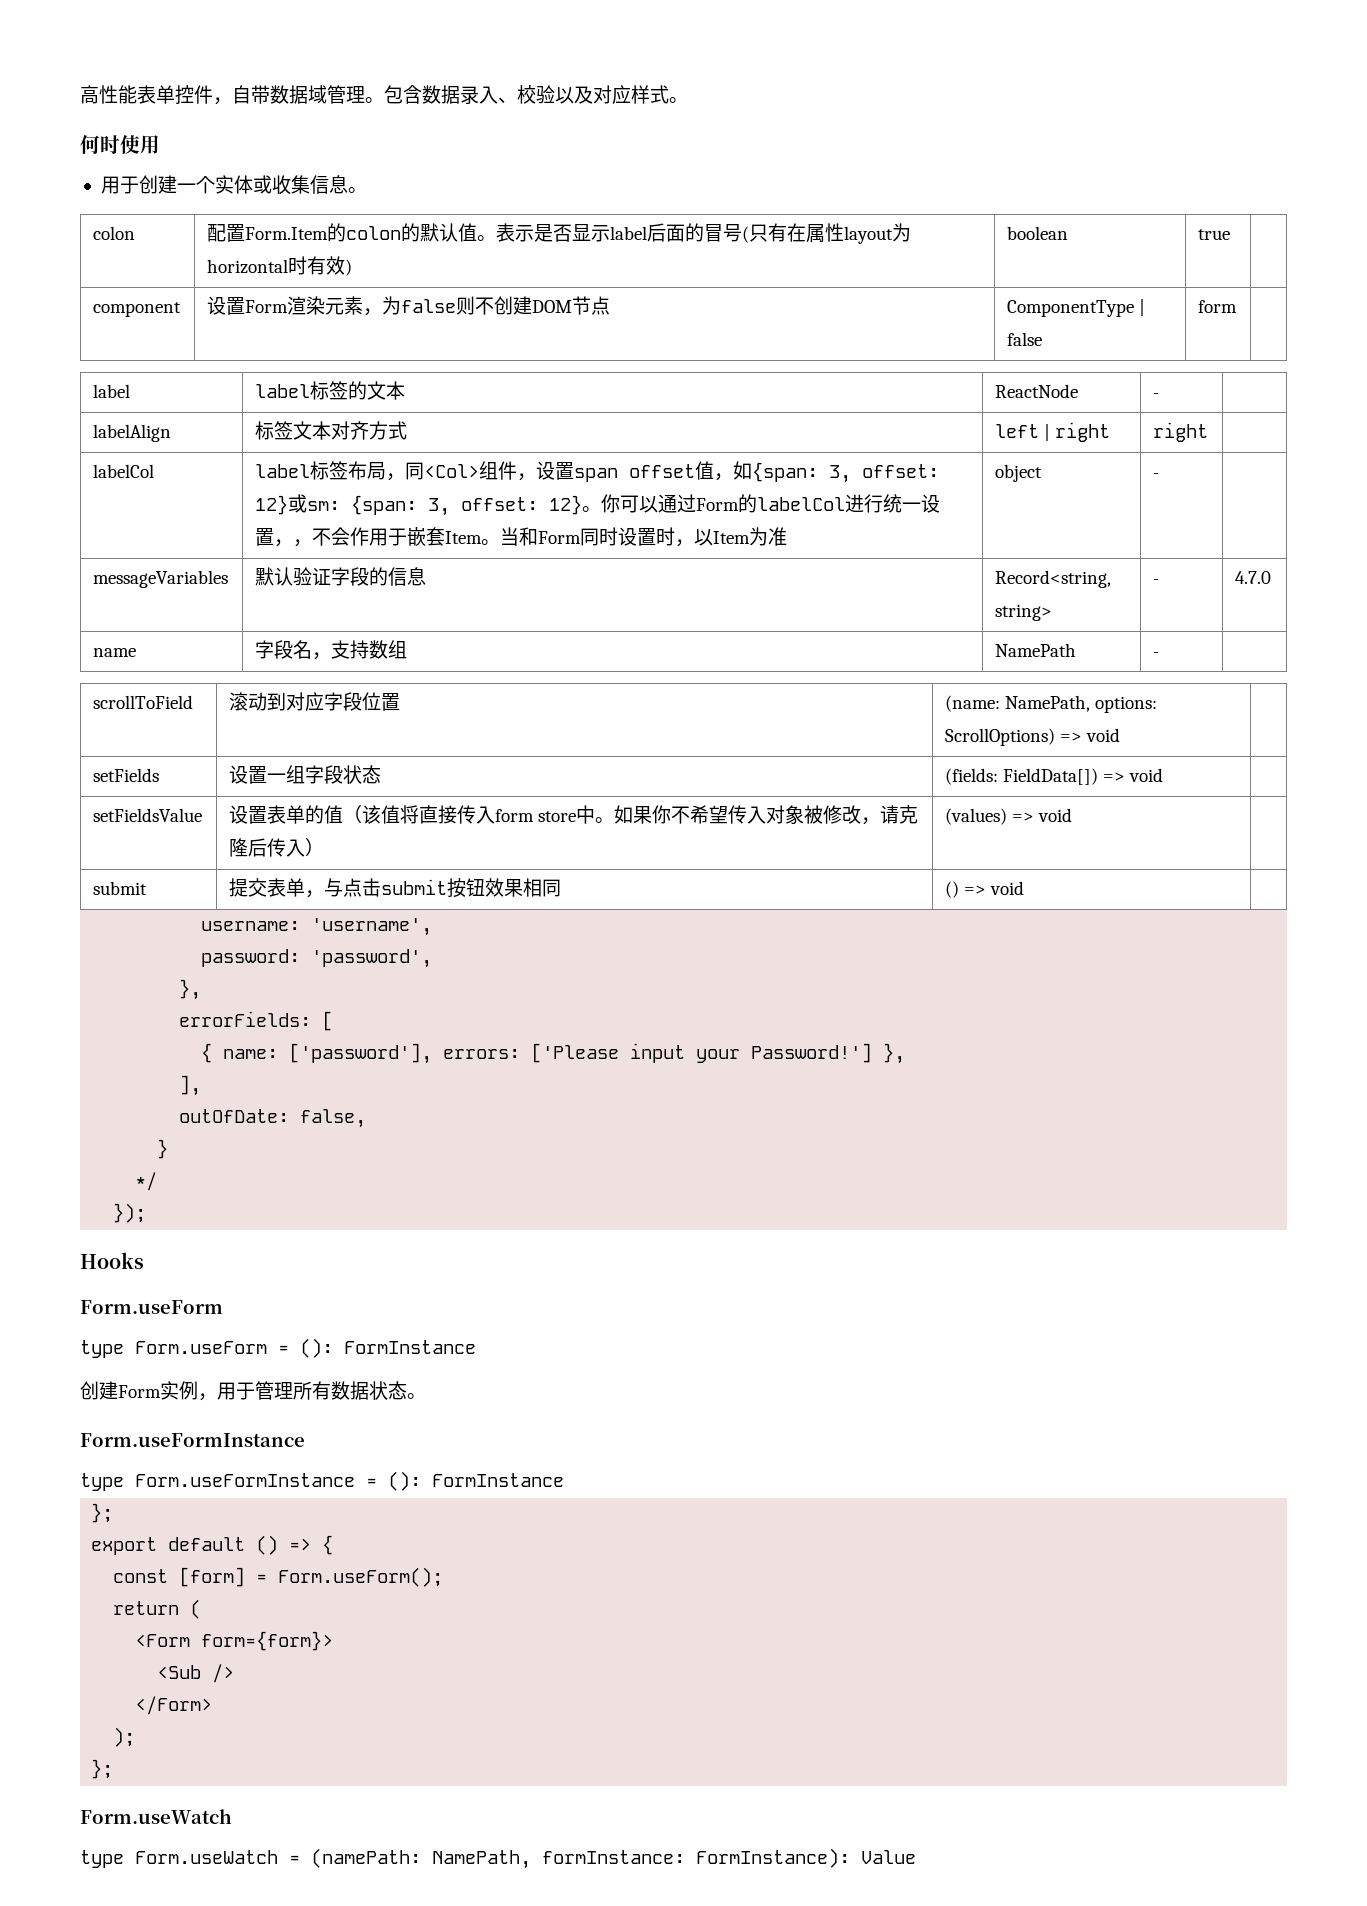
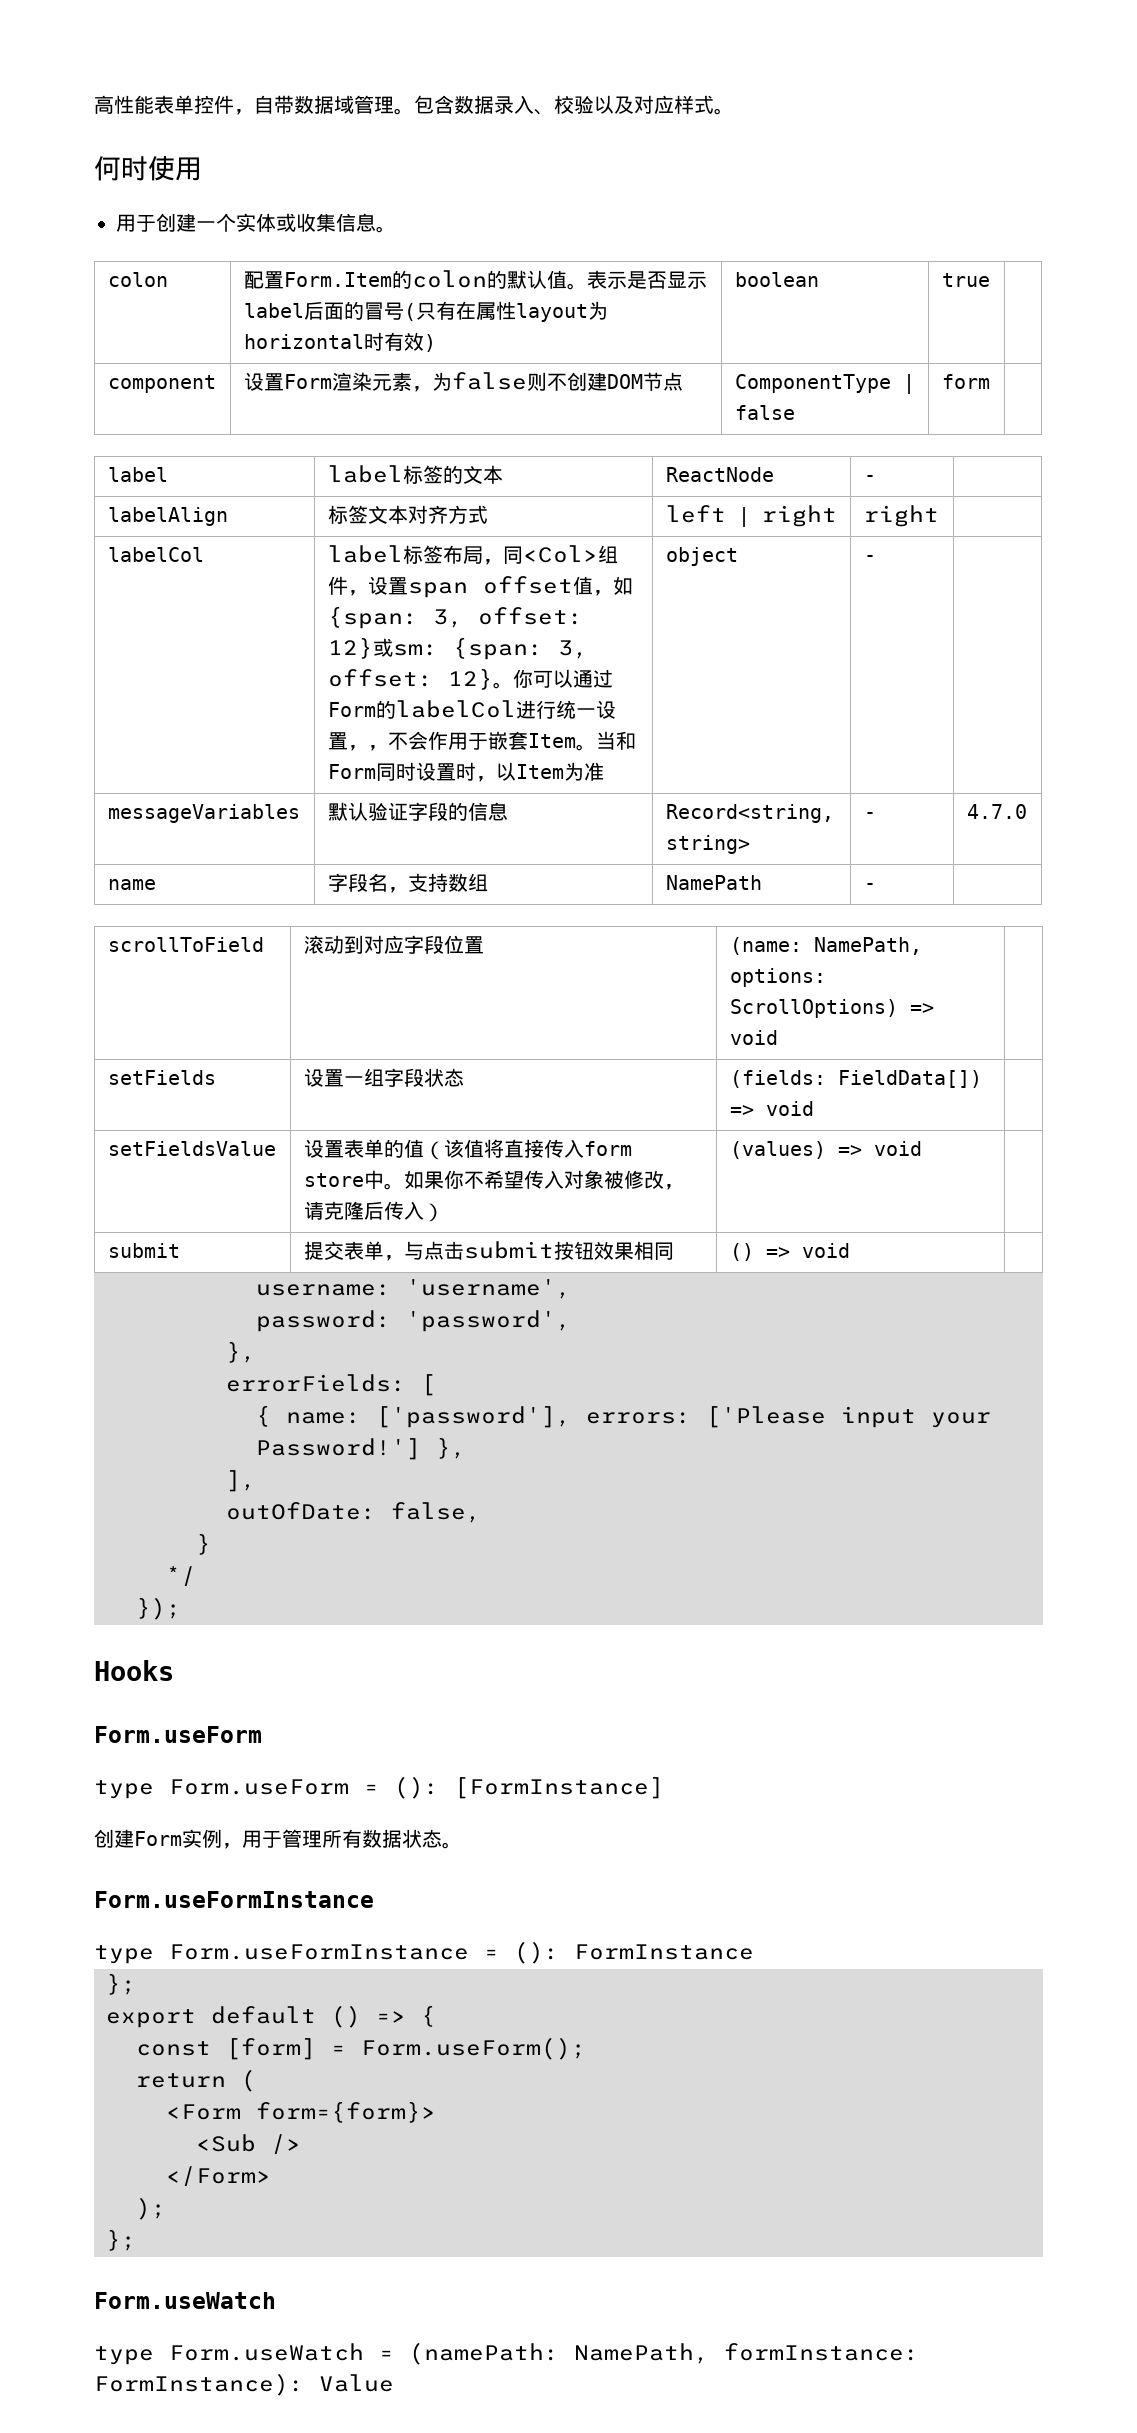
- type Form.useForm = (): FormInstance
+ type Form.useForm = (): [FormInstance]

